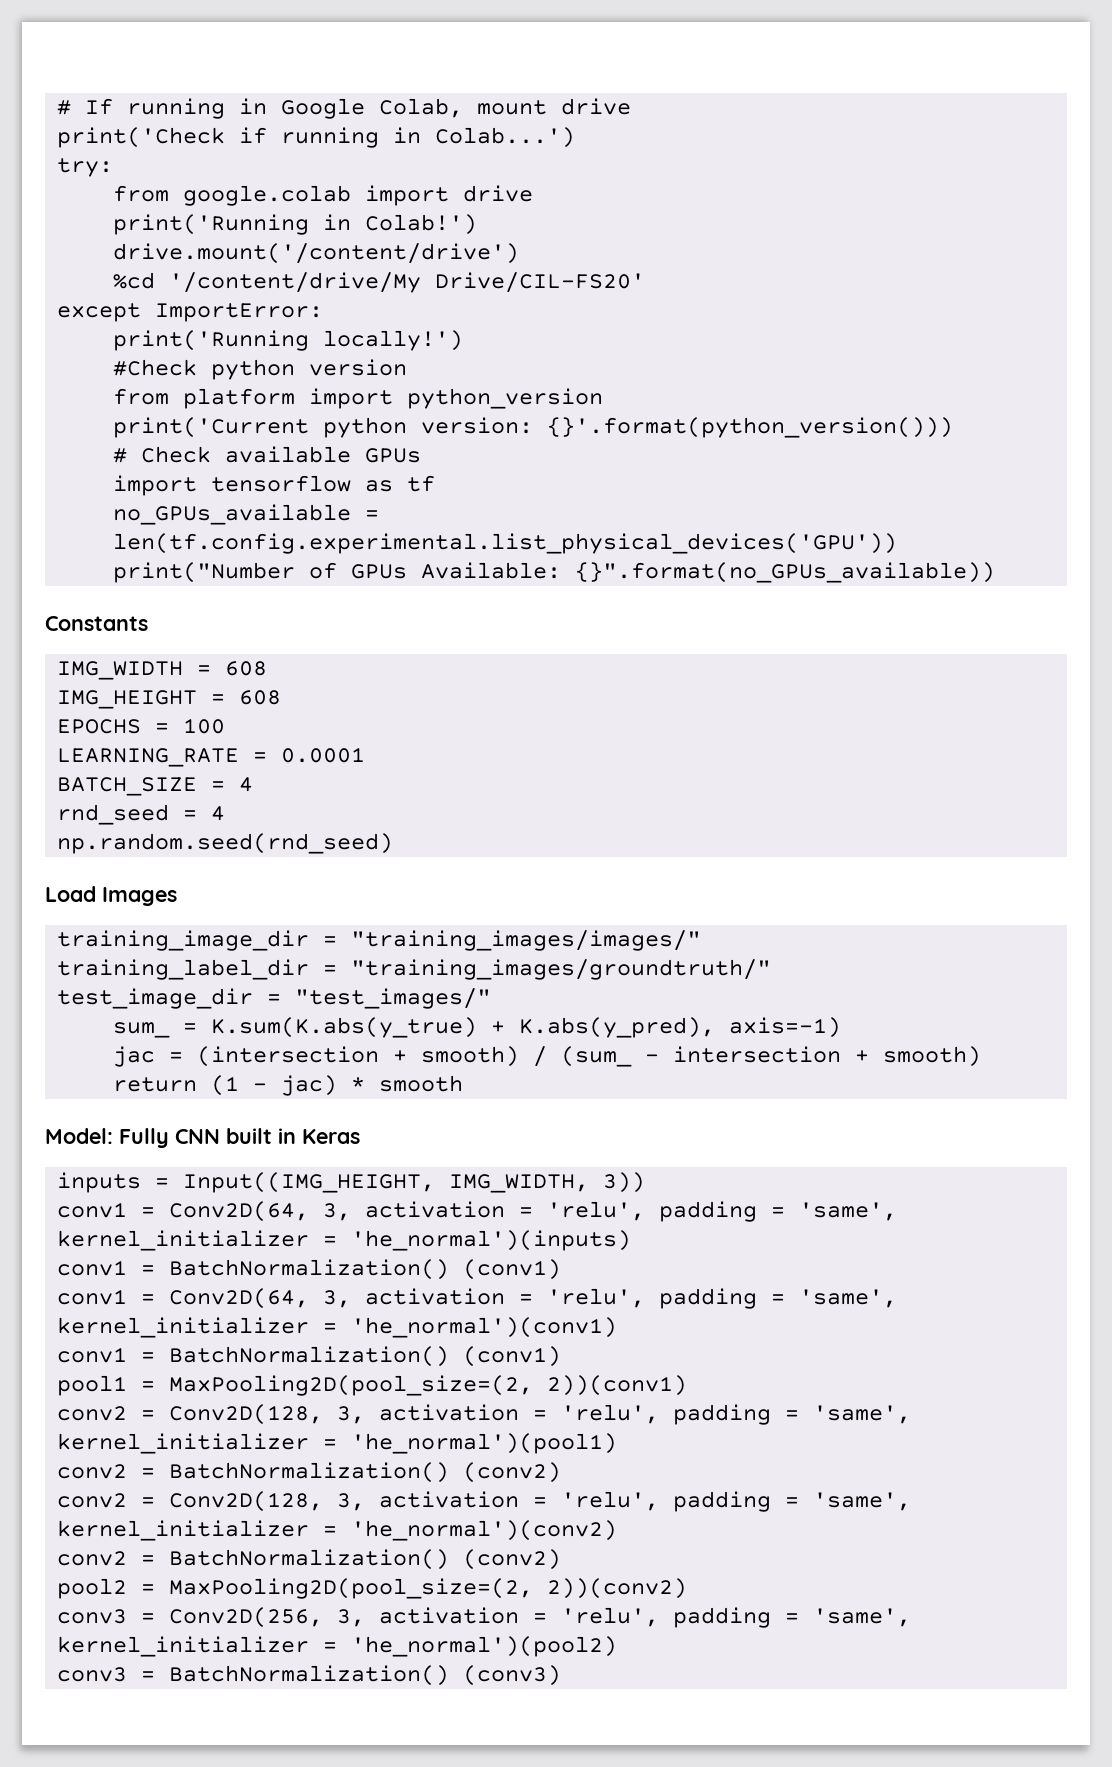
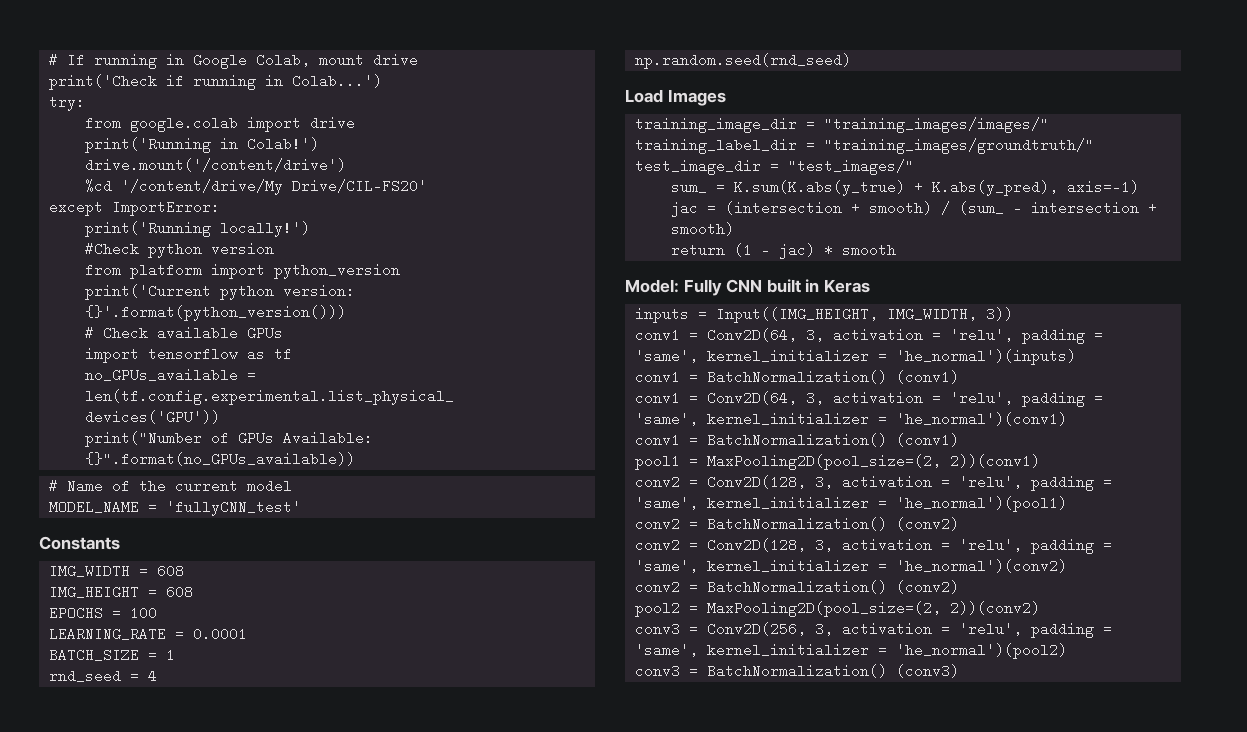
+ # Name of the current model
+ MODEL_NAME = 'fullyCNN_test'
- BATCH_SIZE = 4
+ BATCH_SIZE = 1

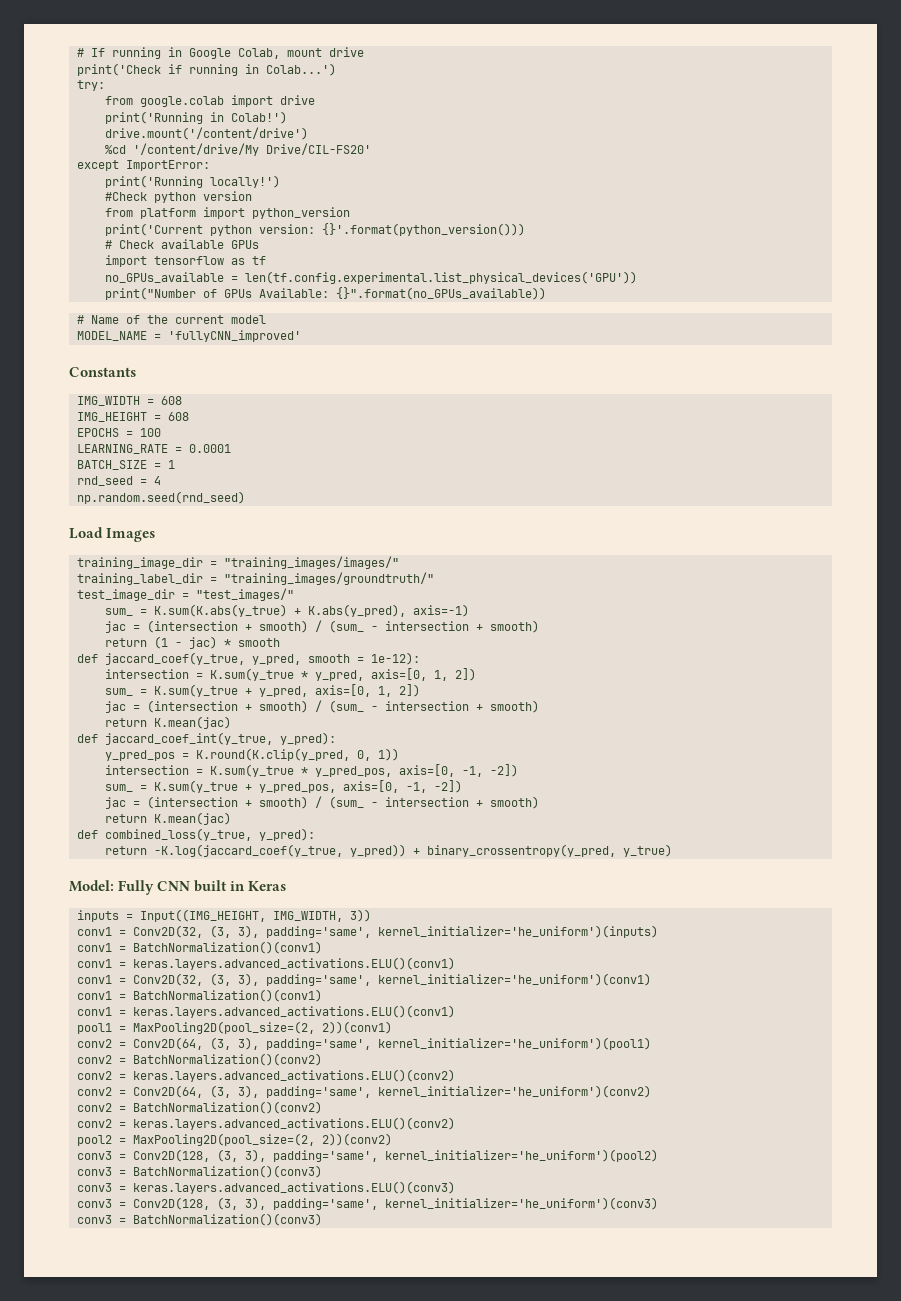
- MODEL_NAME = 'fullyCNN_test'
+ MODEL_NAME = 'fullyCNN_improved'
+ def jaccard_coef(y_true, y_pred, smooth = 1e-12):
+ intersection = K.sum(y_true * y_pred, axis=[0, 1, 2])
+ sum_ = K.sum(y_true + y_pred, axis=[0, 1, 2])
+ jac = (intersection + smooth) / (sum_ - intersection + smooth)
+ return K.mean(jac)
+ def jaccard_coef_int(y_true, y_pred):
+ y_pred_pos = K.round(K.clip(y_pred, 0, 1))
+ intersection = K.sum(y_true * y_pred_pos, axis=[0, -1, -2])
+ sum_ = K.sum(y_true + y_pred_pos, axis=[0, -1, -2])
+ jac = (intersection + smooth) / (sum_ - intersection + smooth)
+ return K.mean(jac)
+ def combined_loss(y_true, y_pred):
+ return -K.log(jaccard_coef(y_true, y_pred)) + binary_crossentropy(y_pred, y_true)
- conv1 = Conv2D(64, 3, activation = 'relu', padding = 'same', kernel_initializer = 'he_normal')(inputs)
- conv1 = BatchNormalization() (conv1)
- conv1 = Conv2D(64, 3, activation = 'relu', padding = 'same', kernel_initializer = 'he_normal')(conv1)
- conv1 = BatchNormalization() (conv1)
+ conv1 = Conv2D(32, (3, 3), padding='same', kernel_initializer='he_uniform')(inputs)
+ conv1 = BatchNormalization()(conv1)
+ conv1 = keras.layers.advanced_activations.ELU()(conv1)
+ conv1 = Conv2D(32, (3, 3), padding='same', kernel_initializer='he_uniform')(conv1)
+ conv1 = BatchNormalization()(conv1)
+ conv1 = keras.layers.advanced_activations.ELU()(conv1)
- conv2 = Conv2D(128, 3, activation = 'relu', padding = 'same', kernel_initializer = 'he_normal')(pool1)
- conv2 = BatchNormalization() (conv2)
- conv2 = Conv2D(128, 3, activation = 'relu', padding = 'same', kernel_initializer = 'he_normal')(conv2)
- conv2 = BatchNormalization() (conv2)
+ conv2 = Conv2D(64, (3, 3), padding='same', kernel_initializer='he_uniform')(pool1)
+ conv2 = BatchNormalization()(conv2)
+ conv2 = keras.layers.advanced_activations.ELU()(conv2)
+ conv2 = Conv2D(64, (3, 3), padding='same', kernel_initializer='he_uniform')(conv2)
+ conv2 = BatchNormalization()(conv2)
+ conv2 = keras.layers.advanced_activations.ELU()(conv2)
- conv3 = Conv2D(256, 3, activation = 'relu', padding = 'same', kernel_initializer = 'he_normal')(pool2)
- conv3 = BatchNormalization() (conv3)
+ conv3 = Conv2D(128, (3, 3), padding='same', kernel_initializer='he_uniform')(pool2)
+ conv3 = BatchNormalization()(conv3)
+ conv3 = keras.layers.advanced_activations.ELU()(conv3)
+ conv3 = Conv2D(128, (3, 3), padding='same', kernel_initializer='he_uniform')(conv3)
+ conv3 = BatchNormalization()(conv3)

